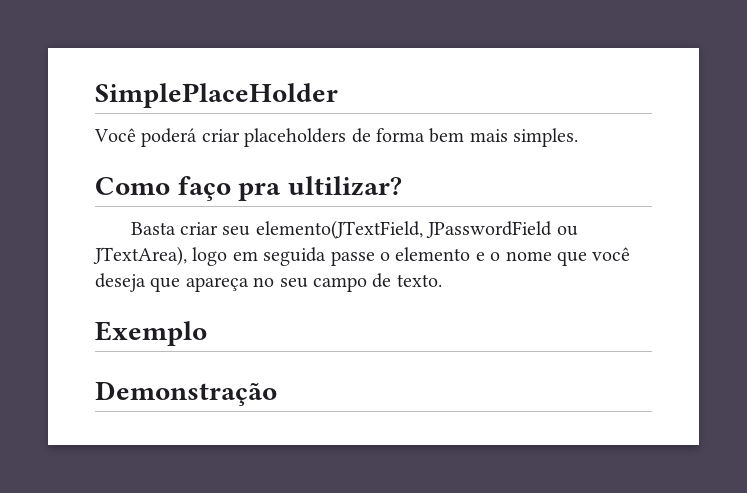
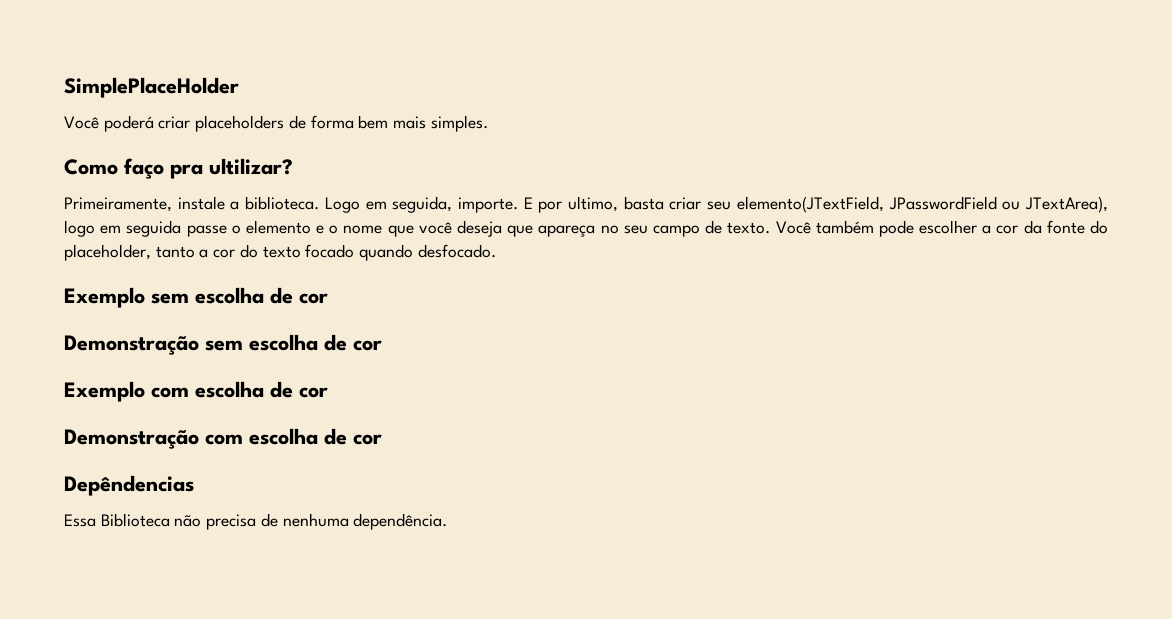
- Basta criar seu elemento(JTextField, JPasswordField ou JTextArea), logo em seguida passe o elemento e o nome que você deseja que apareça no seu campo de texto.
- Exemplo
- Demonstração
+ Primeiramente, instale a biblioteca. Logo em seguida, importe. E por ultimo, basta criar seu elemento(JTextField, JPasswordField ou JTextArea), logo em seguida passe o elemento e o nome que você deseja que apareça no seu campo de texto. Você também pode escolher a cor da fonte do placeholder, tanto a cor do texto focado quando desfocado.
+ Exemplo sem escolha de cor
+ Demonstração sem escolha de cor
+ Exemplo com escolha de cor
+ Demonstração com escolha de cor
+ Depêndencias
+ Essa Biblioteca não precisa de nenhuma dependência.

